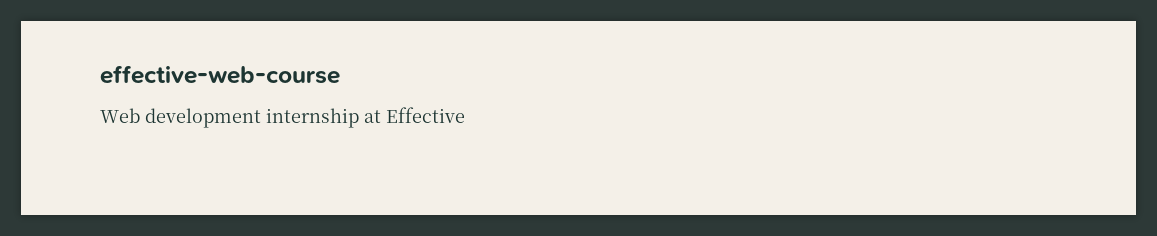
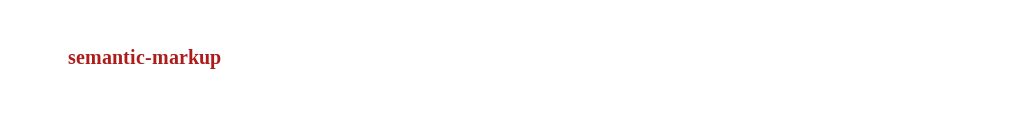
- effective-web-course
- Web development internship at Effective
+ semantic-markup

